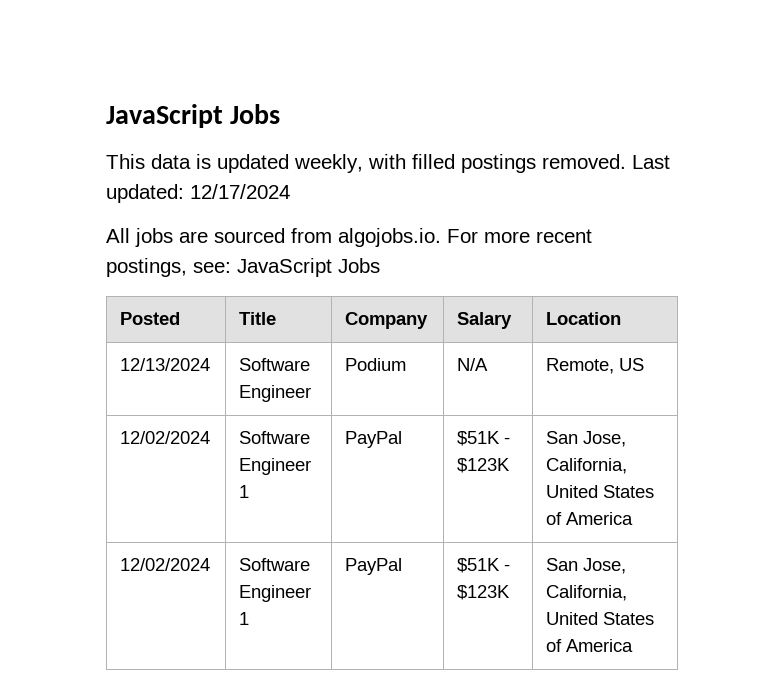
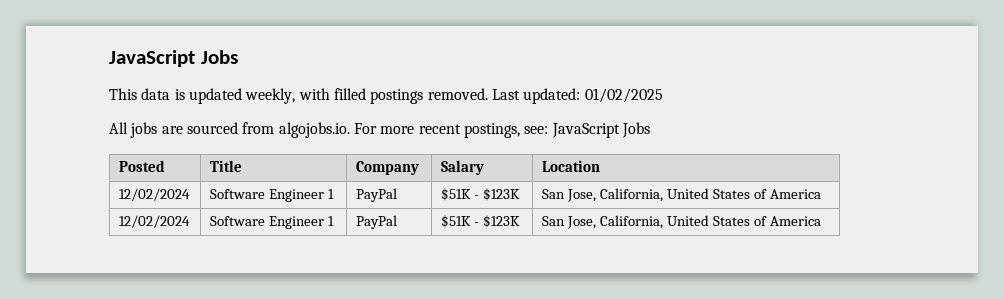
- Last updated: 12/17/2024
+ Last updated: 01/02/2025
- 12/13/2024 | Software Engineer | Podium | N/A | Remote, US

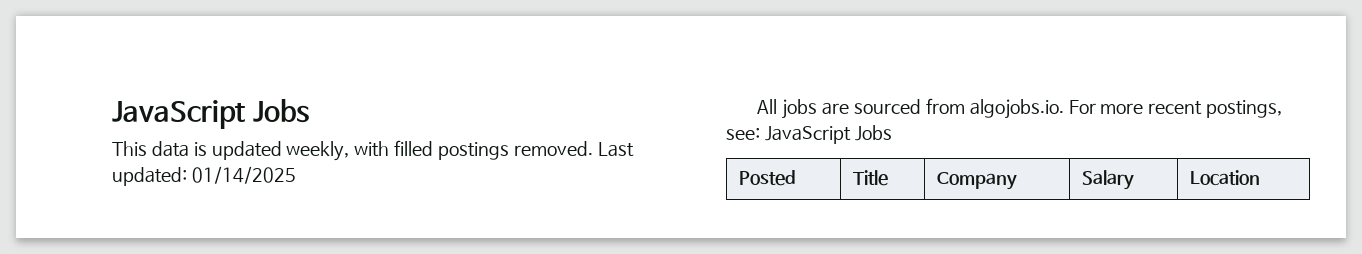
- Last updated: 01/02/2025
+ Last updated: 01/14/2025
  Posted | Title | Company | Salary | Location
- 12/02/2024 | Software Engineer 1 | PayPal | $51K - $123K | San Jose, California, United States of America
- 12/02/2024 | Software Engineer 1 | PayPal | $51K - $123K | San Jose, California, United States of America

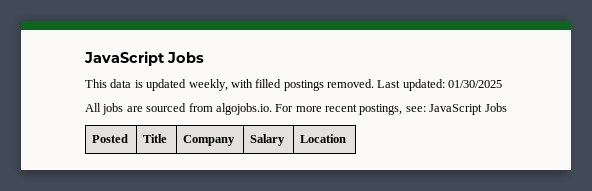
- Last updated: 01/14/2025
+ Last updated: 01/30/2025

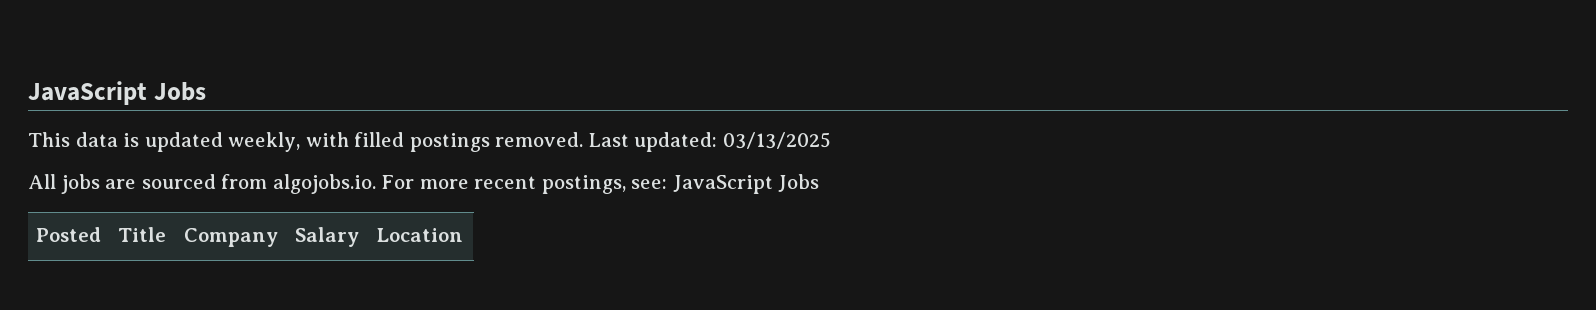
- Last updated: 01/30/2025
+ Last updated: 03/13/2025

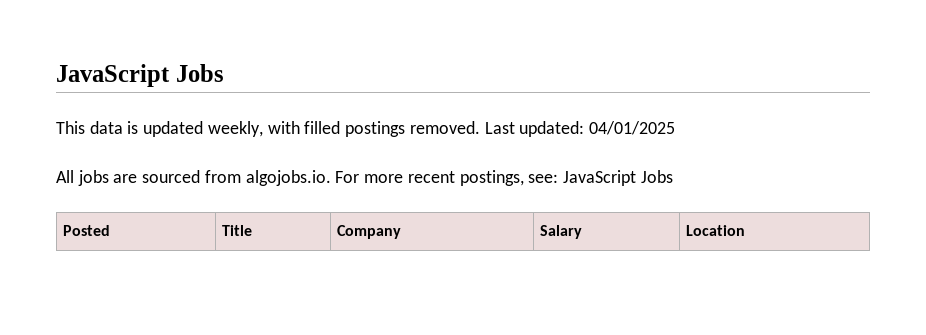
- Last updated: 03/13/2025
+ Last updated: 04/01/2025

